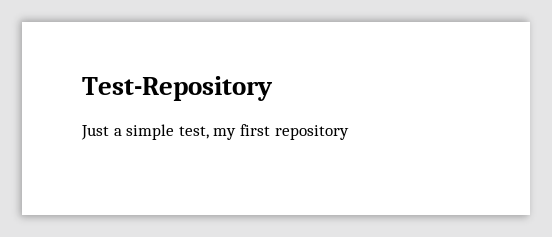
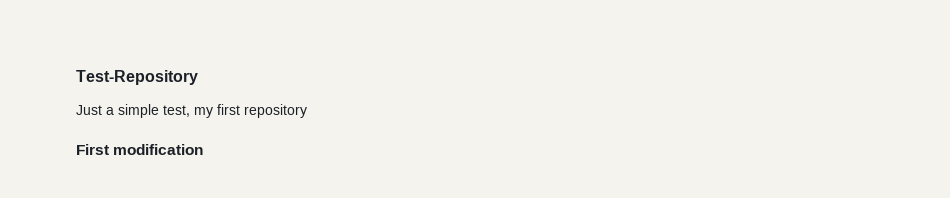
+ First modification

